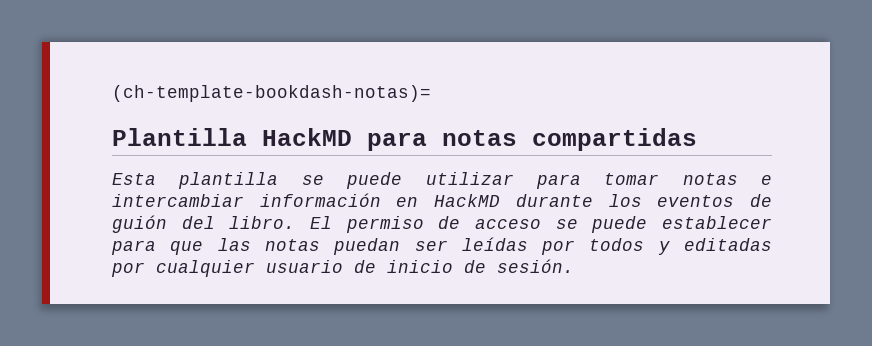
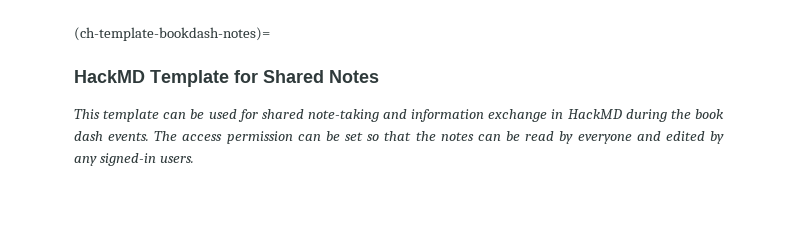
- (ch-template-bookdash-notas)=
- Plantilla HackMD para notas compartidas
- Esta plantilla se puede utilizar para tomar notas e intercambiar información en HackMD durante los eventos de guión del libro. El permiso de acceso se puede establecer para que las notas puedan ser leídas por todos y editadas por cualquier usuario de inicio de sesión.
+ (ch-template-bookdash-notes)=
+ HackMD Template for Shared Notes
+ This template can be used for shared note-taking and information exchange in HackMD during the book dash events. The access permission can be set so that the notes can be read by everyone and edited by any signed-in users.

